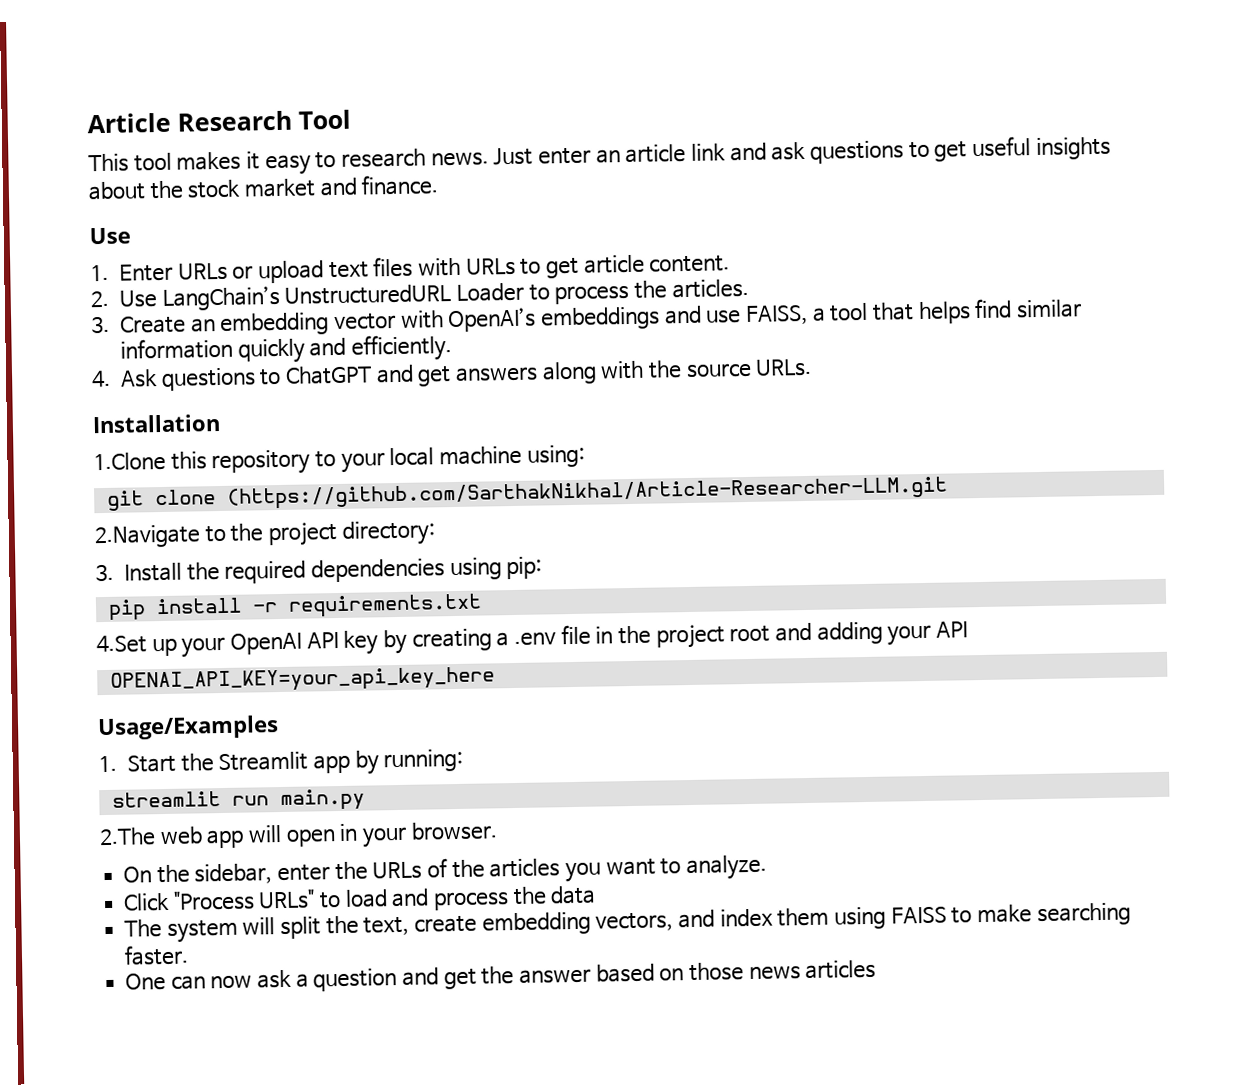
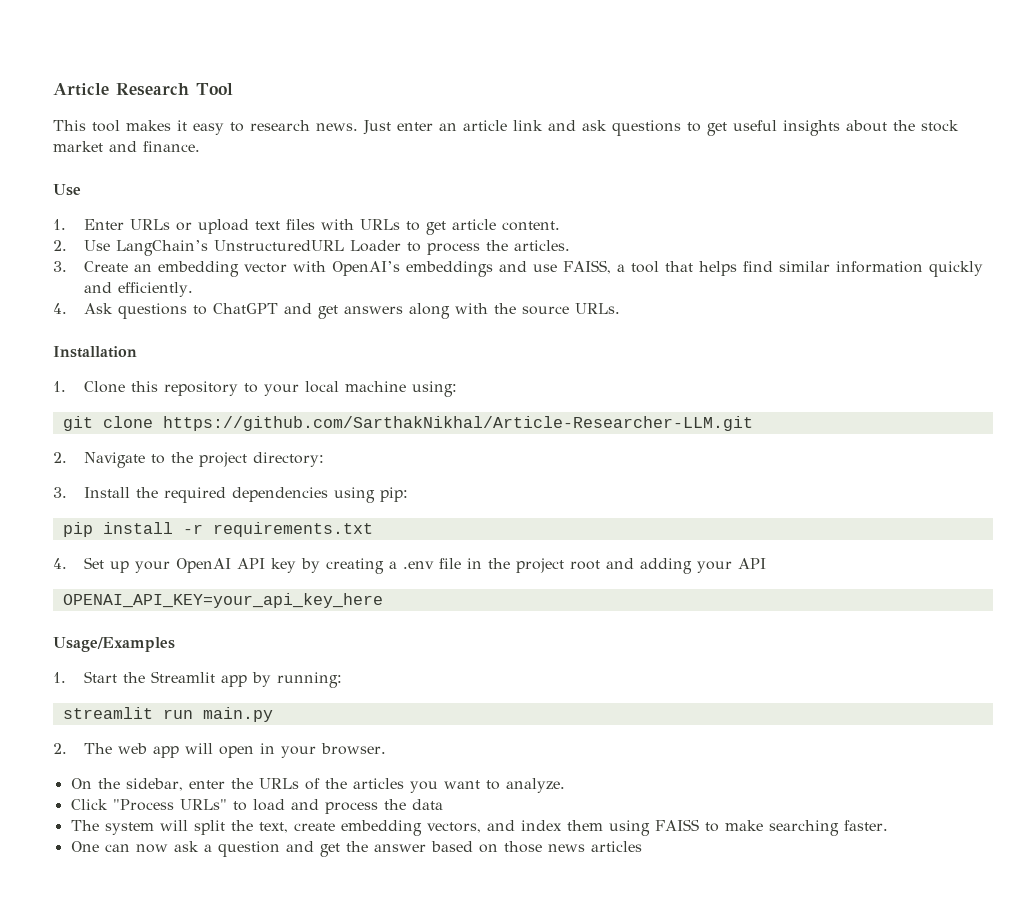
- 1.Clone this repository to your local machine using:
+ 1. Clone this repository to your local machine using:
- git clone (https://github.com/SarthakNikhal/Article-Researcher-LLM.git
- 2.Navigate to the project directory:
+ git clone https://github.com/SarthakNikhal/Article-Researcher-LLM.git
+ 2. Navigate to the project directory:
- 4.Set up your OpenAI API key by creating a .env file in the project root and adding your API
+ 4. Set up your OpenAI API key by creating a .env file in the project root and adding your API
- 2.The web app will open in your browser.
+ 2. The web app will open in your browser.

